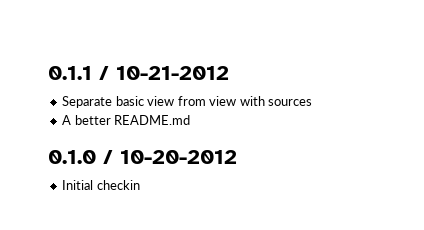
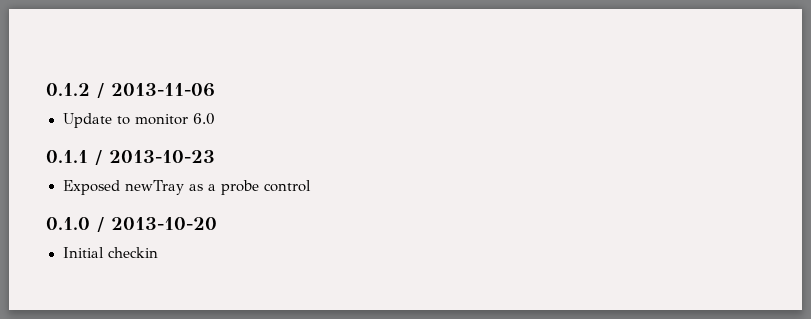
- 0.1.1 / 10-21-2012
- Separate basic view from view with sources
- A better README.md
+ 0.1.2 / 2013-11-06
+ Update to monitor 6.0
+ 0.1.1 / 2013-10-23
+ Exposed newTray as a probe control
- 0.1.0 / 10-20-2012
+ 0.1.0 / 2013-10-20

